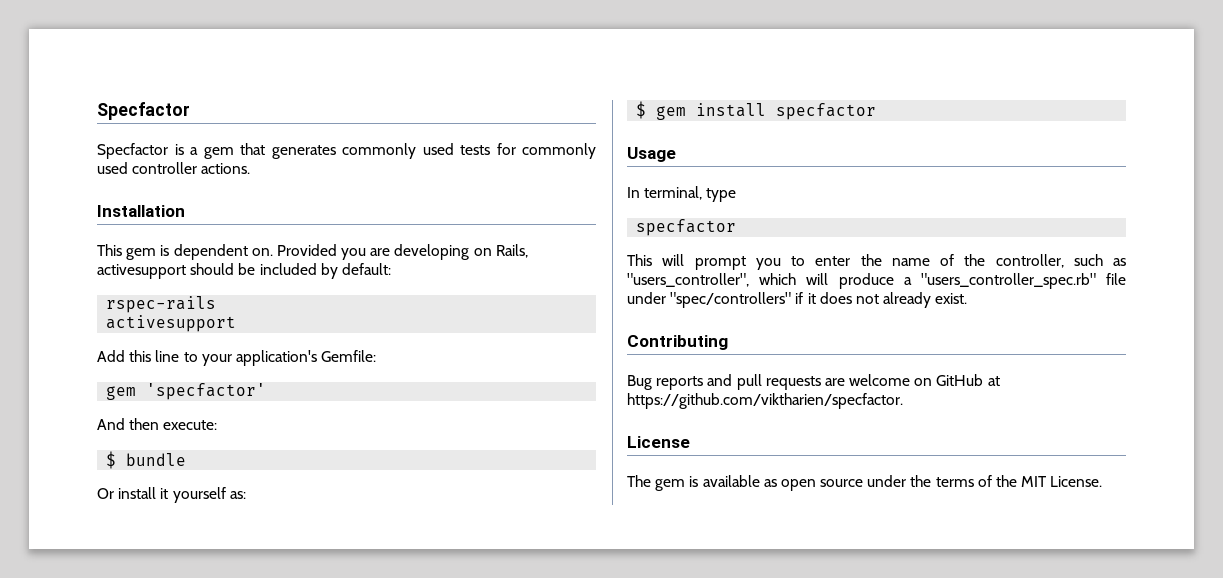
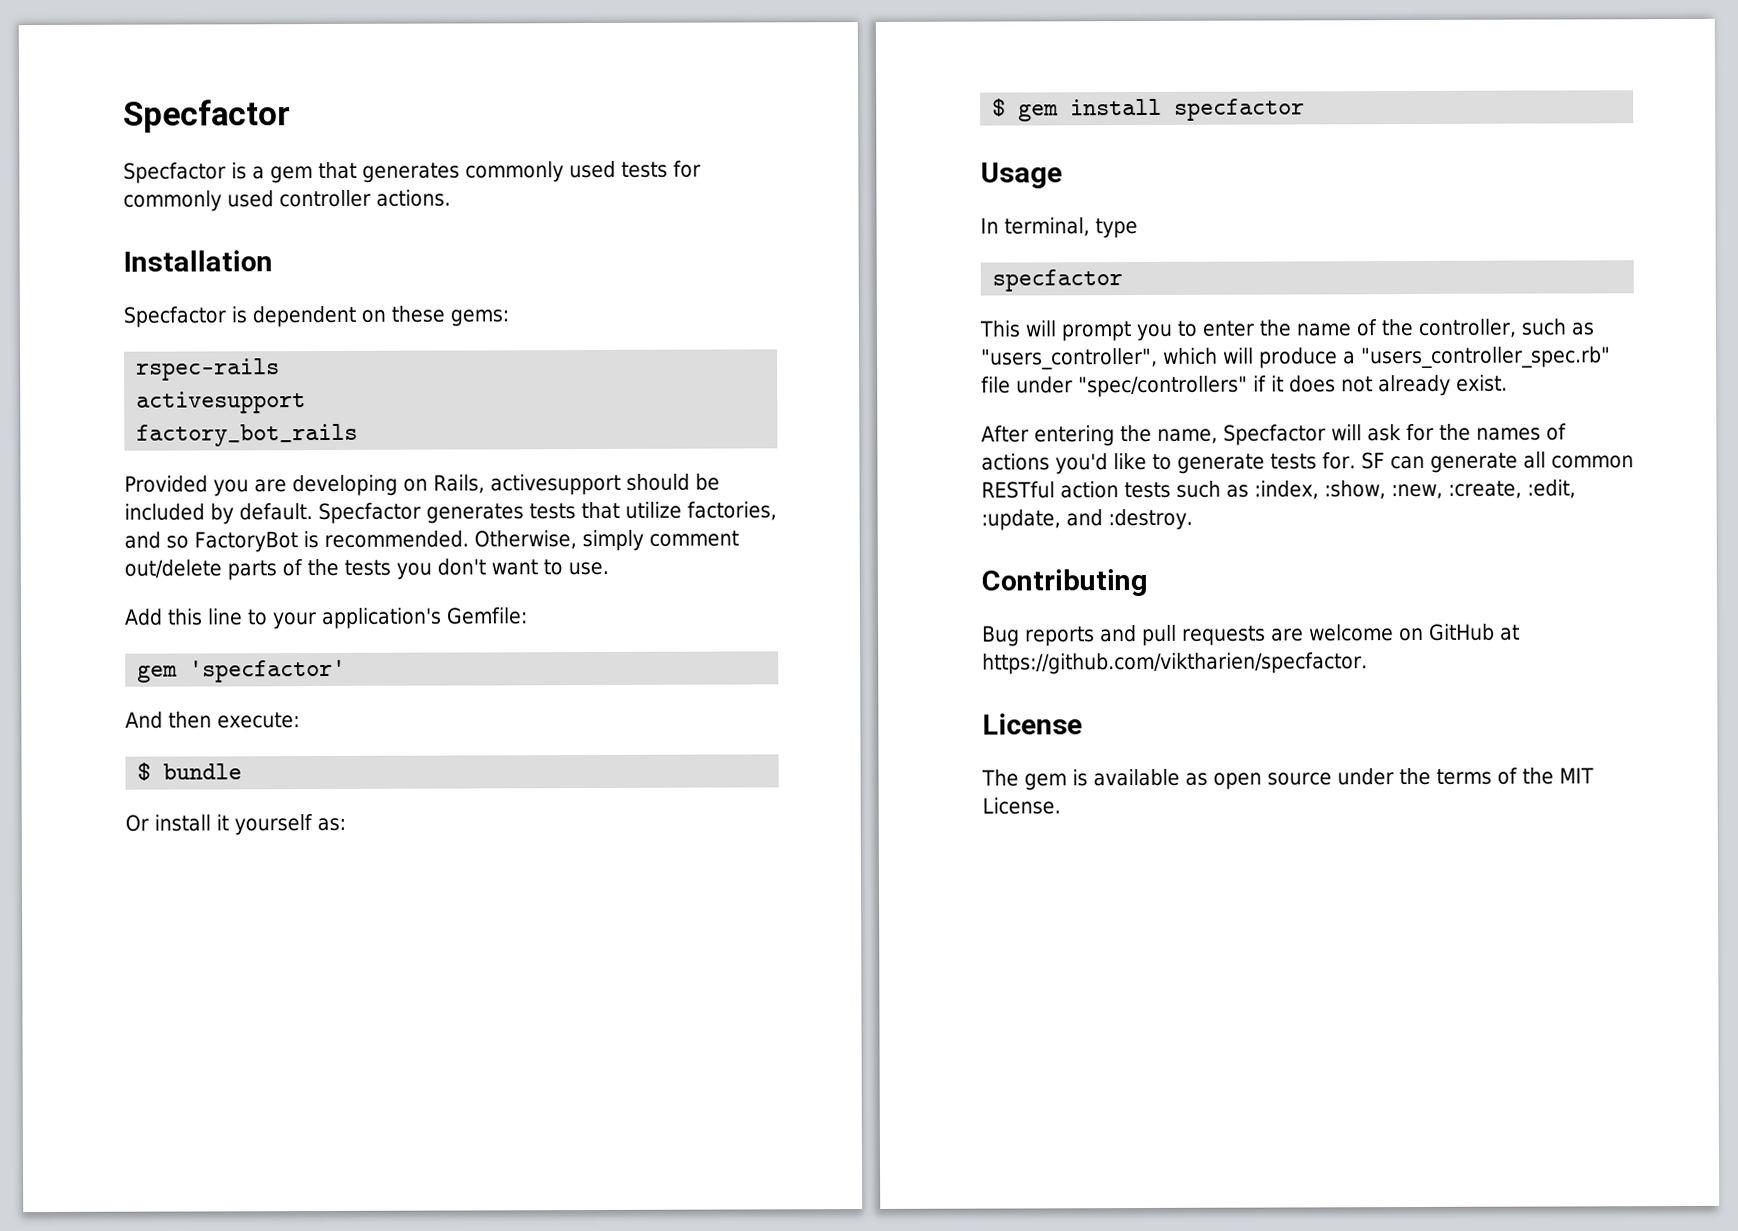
- This gem is dependent on. Provided you are developing on Rails, activesupport should be included by default:
+ Specfactor is dependent on these gems:
  rspec-rails
  activesupport
+ factory_bot_rails
+ Provided you are developing on Rails, activesupport should be included by default. Specfactor generates tests that utilize factories, and so FactoryBot is recommended. Otherwise, simply comment out/delete parts of the tests you don't want to use.
+ After entering the name, Specfactor will ask for the names of actions you'd like to generate tests for. SF can generate all common RESTful action tests such as :index, :show, :new, :create, :edit, :update, and :destroy.

